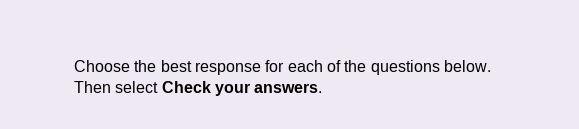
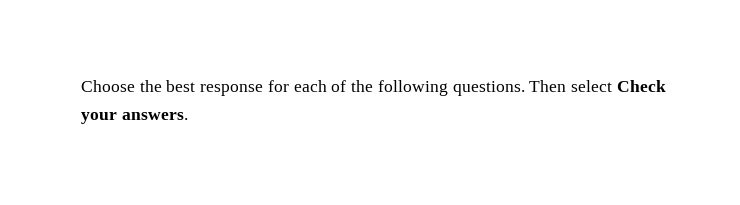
- Choose the best response for each of the questions below.
+ Choose the best response for each of the following questions.

